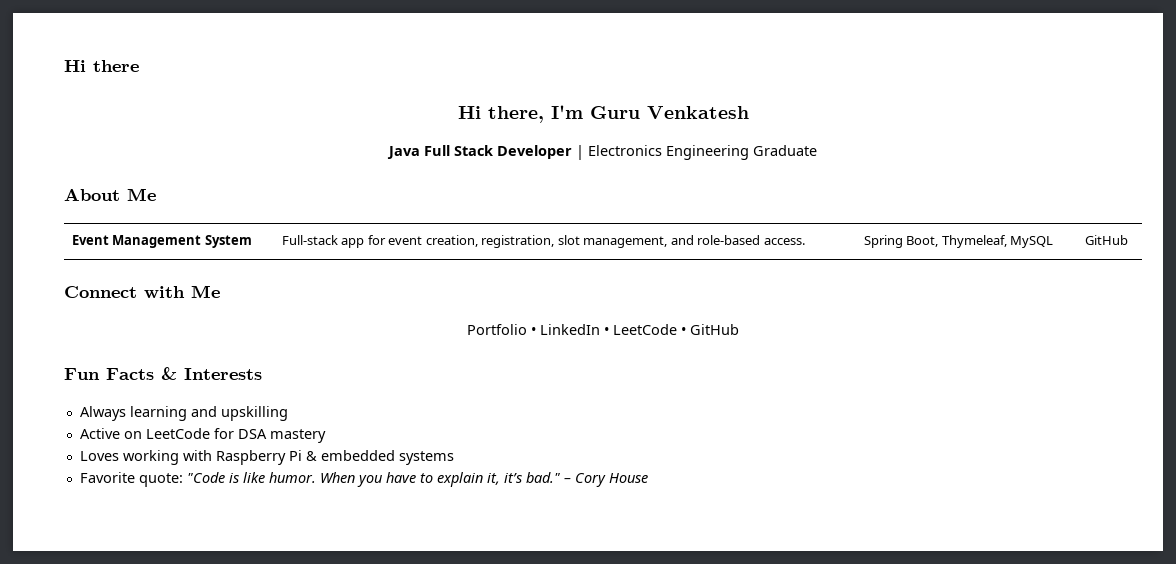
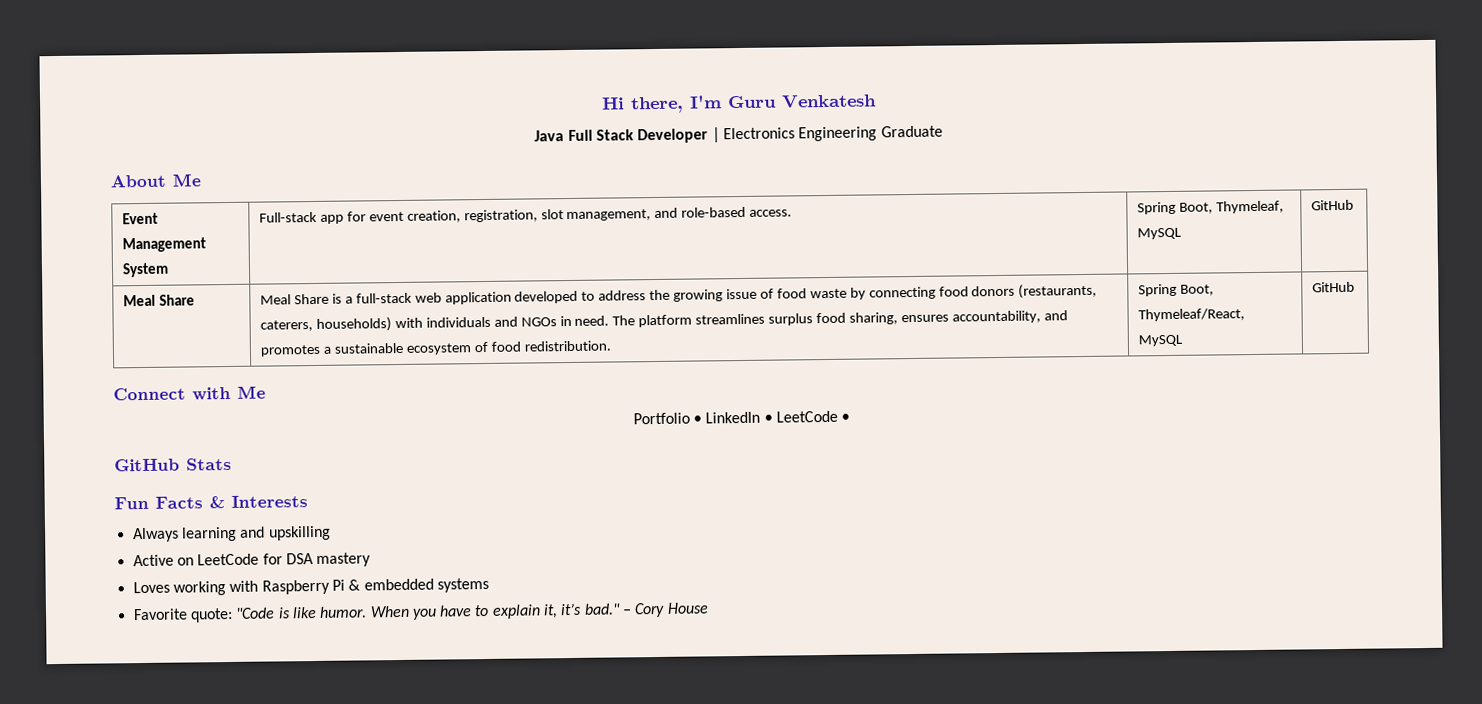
- Hi there
+ Meal Share | Meal Share is a full-stack web application developed to address the growing issue of food waste by connecting food donors (restaurants, caterers, households) with individuals and NGOs in need. The platform streamlines surplus food sharing, ensures accountability, and promotes a sustainable ecosystem of food redistribution. | Spring Boot, Thymeleaf/React, MySQL | GitHub
- Portfolio • LinkedIn • LeetCode • GitHub
+ Portfolio • LinkedIn • LeetCode •
+ GitHub Stats

